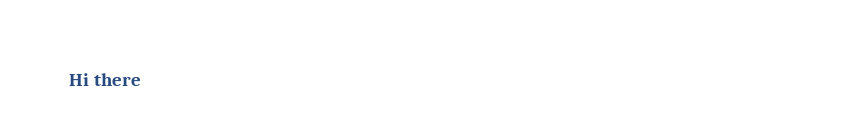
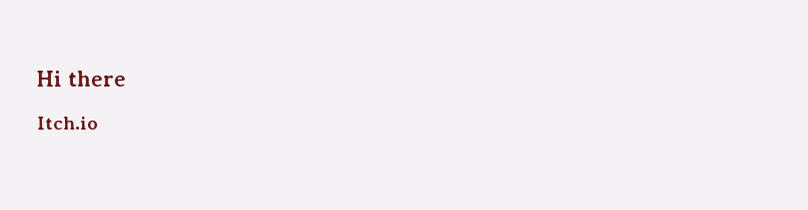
+ Itch.io

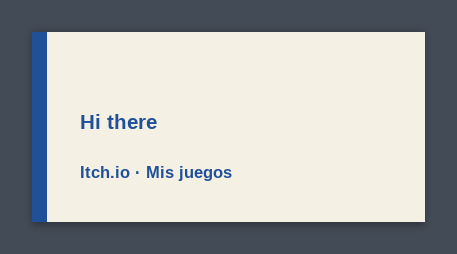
- Itch.io
+ Itch.io · Mis juegos

